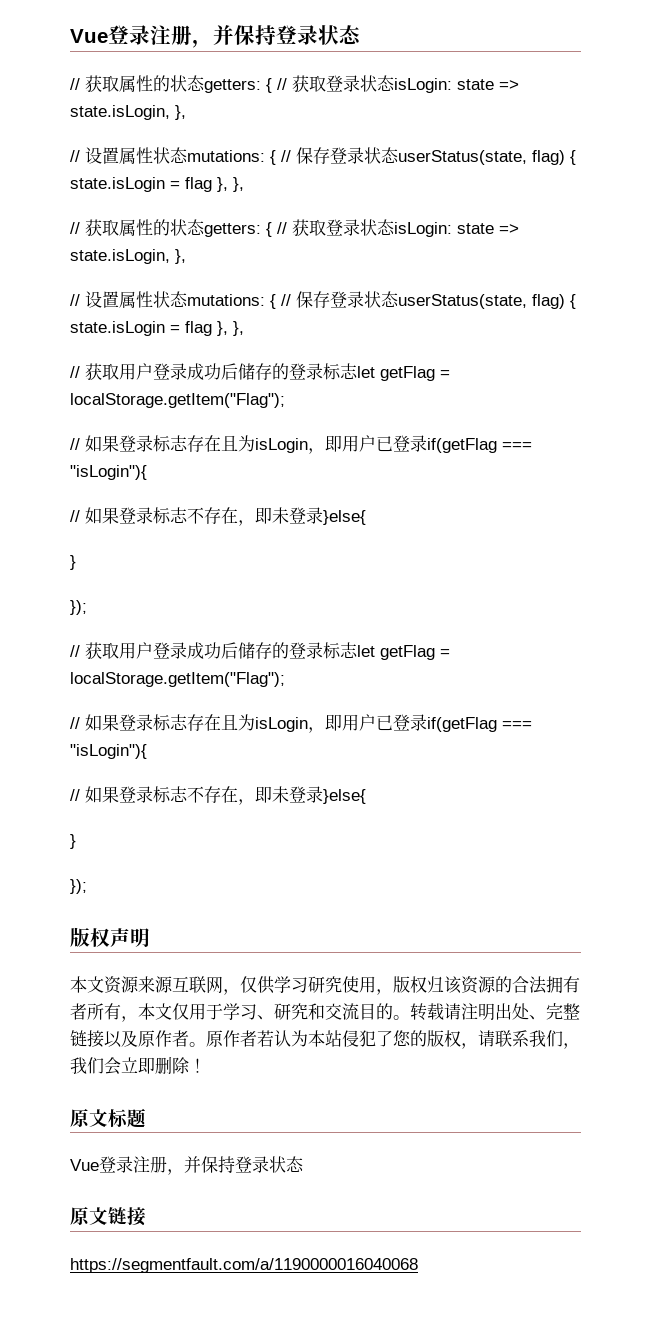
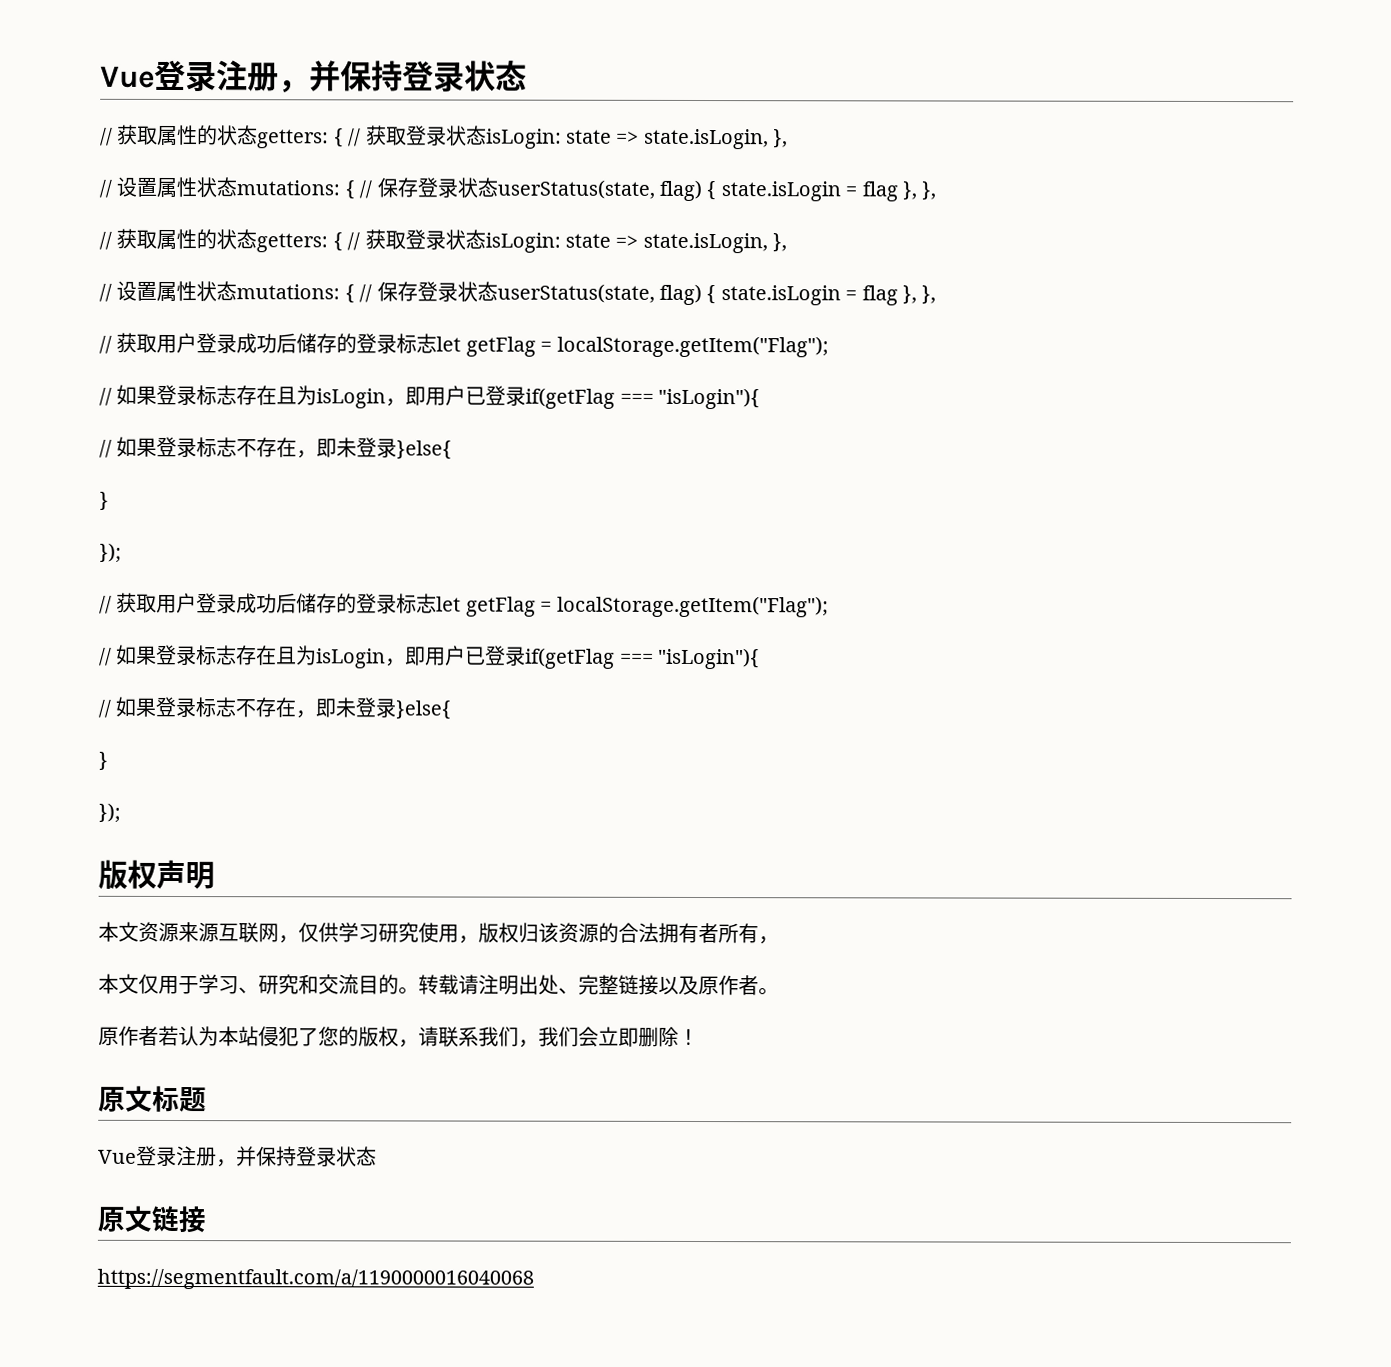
- 本文资源来源互联网，仅供学习研究使用，版权归该资源的合法拥有者所有，本文仅用于学习、研究和交流目的。
+ 本文资源来源互联网，仅供学习研究使用，版权归该资源的合法拥有者所有，
+ 本文仅用于学习、研究和交流目的。
- 转载请注明出处、完整链接以及原作者。原作者若认为本站侵犯了您的版权，请联系我们，我们会立即删除！
+ 转载请注明出处、完整链接以及原作者。
+ 原作者若认为本站侵犯了您的版权，请联系我们，我们会立即删除！

